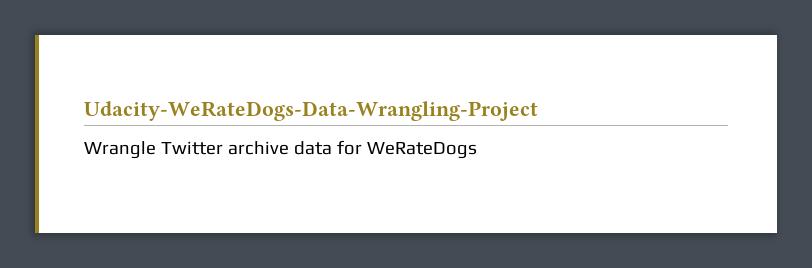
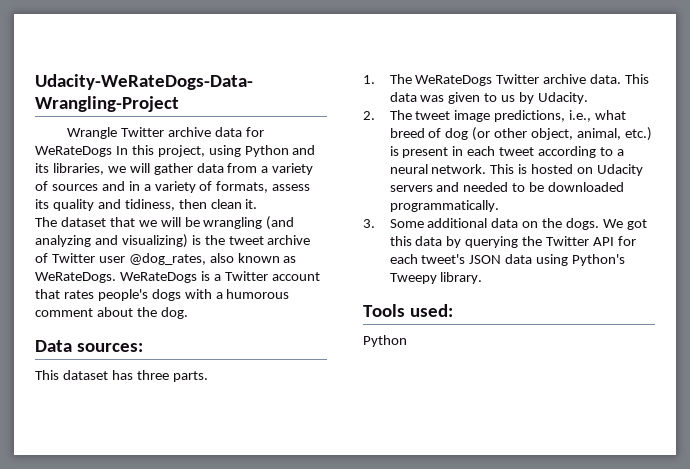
- Wrangle Twitter archive data for WeRateDogs
+ Wrangle Twitter archive data for WeRateDogs In this project, using Python and its libraries, we will gather data from a variety of sources and in a variety of formats, assess its quality and tidiness, then clean it.
+ The dataset that we will be wrangling (and analyzing and visualizing) is the tweet archive of Twitter user @dog_rates, also known as WeRateDogs. WeRateDogs is a Twitter account that rates people's dogs with a humorous comment about the dog.
+ Data sources:
+ This dataset has three parts.
+ 1. The WeRateDogs Twitter archive data. This data was given to us by Udacity.
+ 2. The tweet image predictions, i.e., what breed of dog (or other object, animal, etc.) is present in each tweet according to a neural network. This is hosted on Udacity servers and needed to be downloaded programmatically.
+ 3. Some additional data on the dogs. We got this data by querying the Twitter API for each tweet's JSON data using Python's Tweepy library.
+ Tools used:
+ Python

